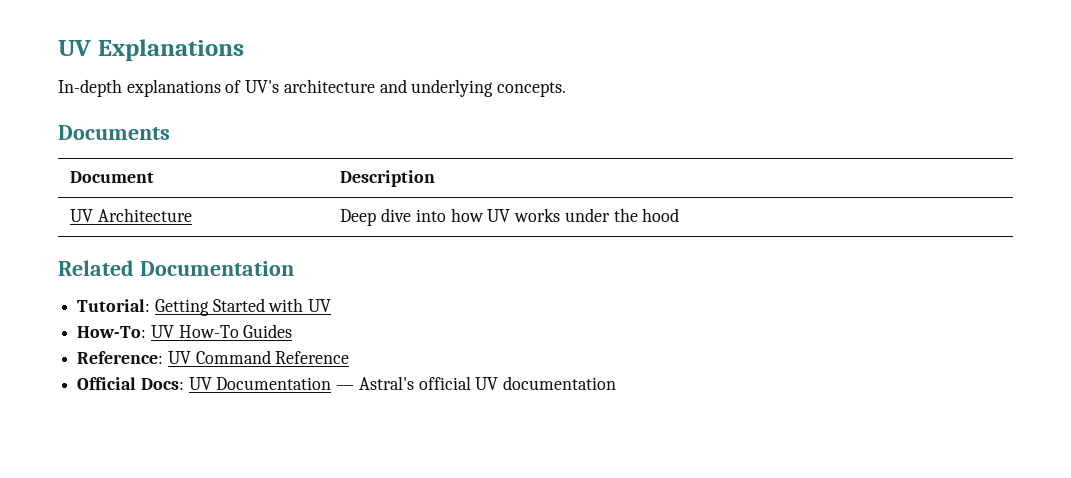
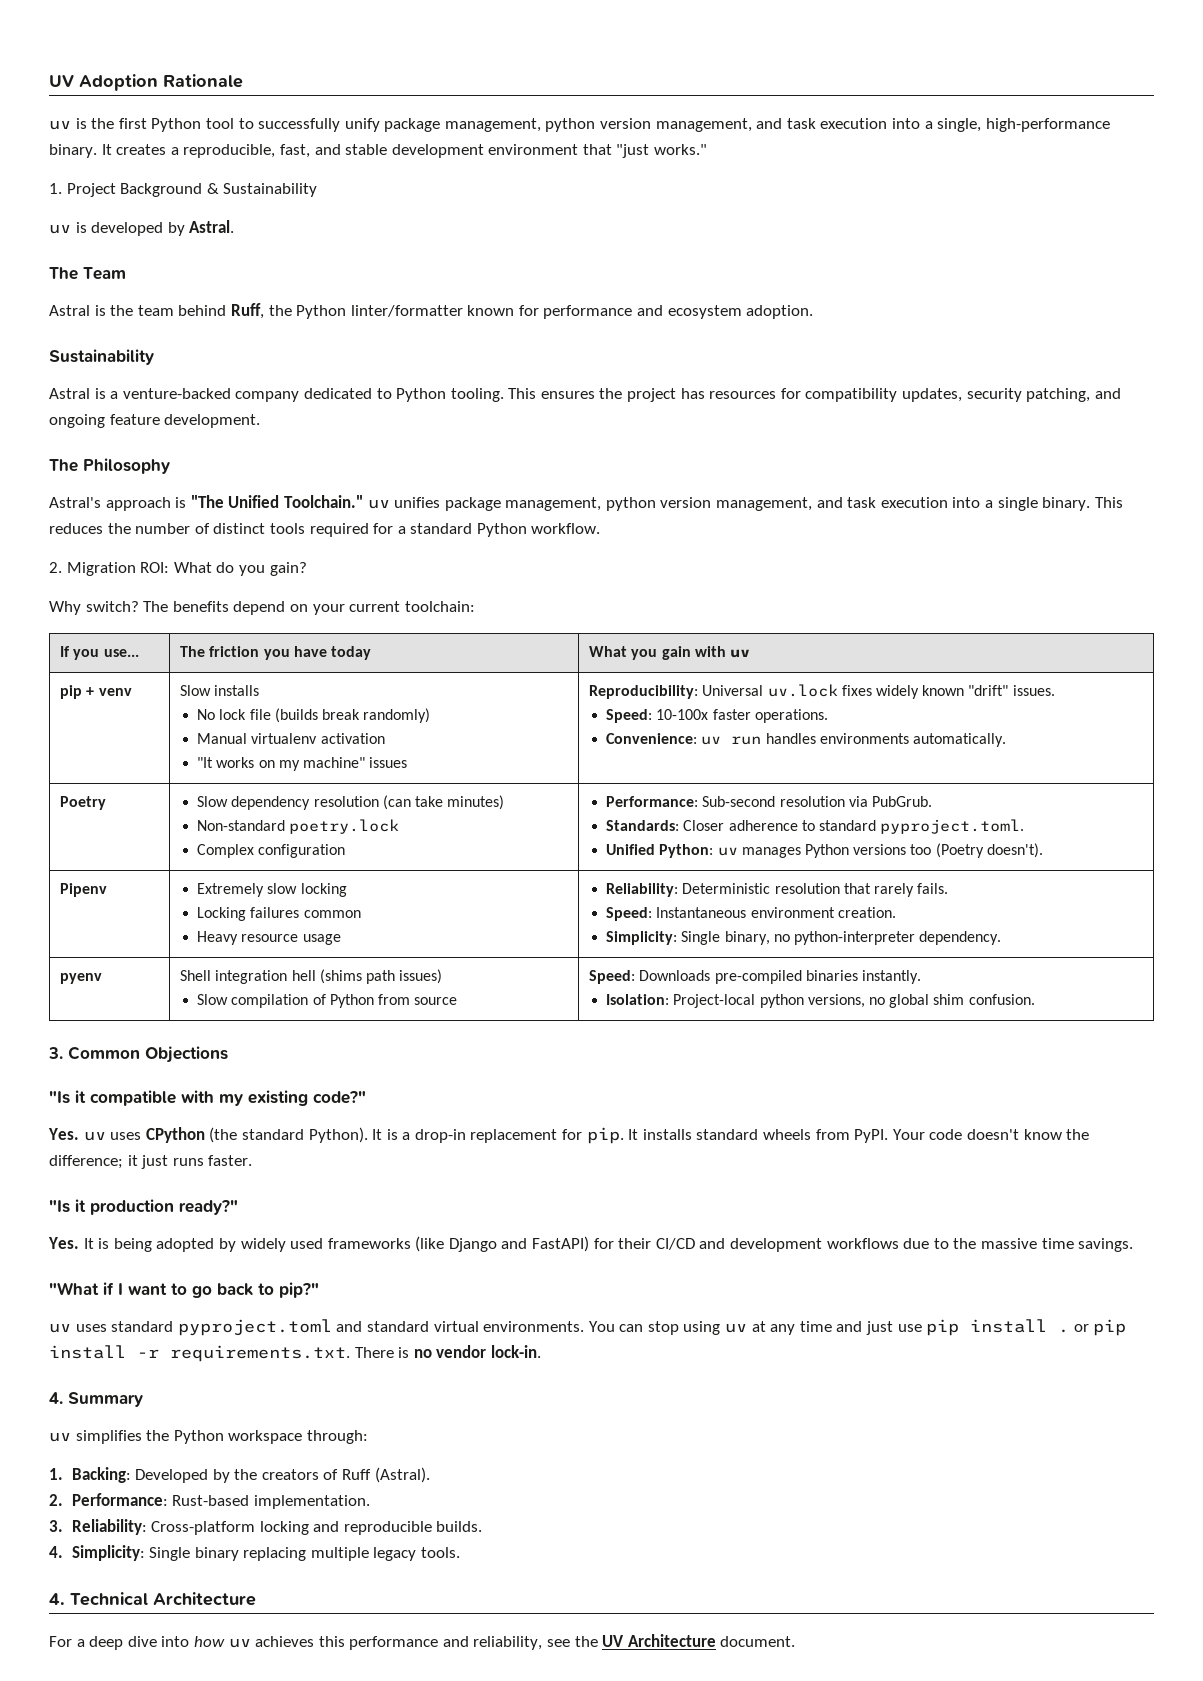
- UV Explanations
- In-depth explanations of UV's architecture and underlying concepts.
- Documents
- Document | Description
- UV Architecture | Deep dive into how UV works under the hood
- Related Documentation
- Tutorial: Getting Started with UV
- How-To: UV How-To Guides
- Reference: UV Command Reference
- Official Docs: UV Documentation — Astral's official UV documentation
+ UV Adoption Rationale
+ uv is the first Python tool to successfully unify package management, python version management, and task execution into a single, high-performance binary. It creates a reproducible, fast, and stable development environment that "just works."
+ 1. Project Background & Sustainability
+ uv is developed by Astral.
+ The Team
+ Astral is the team behind Ruff, the Python linter/formatter known for performance and ecosystem adoption.
+ Sustainability
+ Astral is a venture-backed company dedicated to Python tooling. This ensures the project has resources for compatibility updates, security patching, and ongoing feature development.
+ The Philosophy
+ Astral's approach is "The Unified Toolchain." uv unifies package management, python version management, and task execution into a single binary. This reduces the number of distinct tools required for a standard Python workflow.
+ 2. Migration ROI: What do you gain?
+ Why switch? The benefits depend on your current toolchain:
+ If you use... | The friction you have today | What you gain with uv
+ pip + venv | Slow installs
+ No lock file (builds break randomly)
+ Manual virtualenv activation
+ "It works on my machine" issues | Reproducibility: Universal uv.lock fixes widely known "drift" issues.
+ Speed: 10-100x faster operations.
+ Convenience: uv run handles environments automatically.
+ Poetry | Slow dependency resolution (can take minutes)
+ Non-standard poetry.lock
+ Complex configuration | Performance: Sub-second resolution via PubGrub.
+ Standards: Closer adherence to standard pyproject.toml.
+ Unified Python: uv manages Python versions too (Poetry doesn't).
+ Pipenv | Extremely slow locking
+ Locking failures common
+ Heavy resource usage | Reliability: Deterministic resolution that rarely fails.
+ Speed: Instantaneous environment creation.
+ Simplicity: Single binary, no python-interpreter dependency.
+ pyenv | Shell integration hell (shims path issues)
+ Slow compilation of Python from source | Speed: Downloads pre-compiled binaries instantly.
+ Isolation: Project-local python versions, no global shim confusion.
+ 3. Common Objections
+ "Is it compatible with my existing code?"
+ Yes. uv uses CPython (the standard Python). It is a drop-in replacement for pip. It installs standard wheels from PyPI. Your code doesn't know the difference; it just runs faster.
+ "Is it production ready?"
+ Yes. It is being adopted by widely used frameworks (like Django and FastAPI) for their CI/CD and development workflows due to the massive time savings.
+ "What if I want to go back to pip?"
+ uv uses standard pyproject.toml and standard virtual environments. You can stop using uv at any time and just use pip install . or pip install -r requirements.txt. There is no vendor lock-in.
+ 4. Summary
+ uv simplifies the Python workspace through:
+ 1. Backing: Developed by the creators of Ruff (Astral).
+ 2. Performance: Rust-based implementation.
+ 3. Reliability: Cross-platform locking and reproducible builds.
+ 4. Simplicity: Single binary replacing multiple legacy tools.
+ 4. Technical Architecture
+ For a deep dive into how uv achieves this performance and reliability, see the UV Architecture document.

